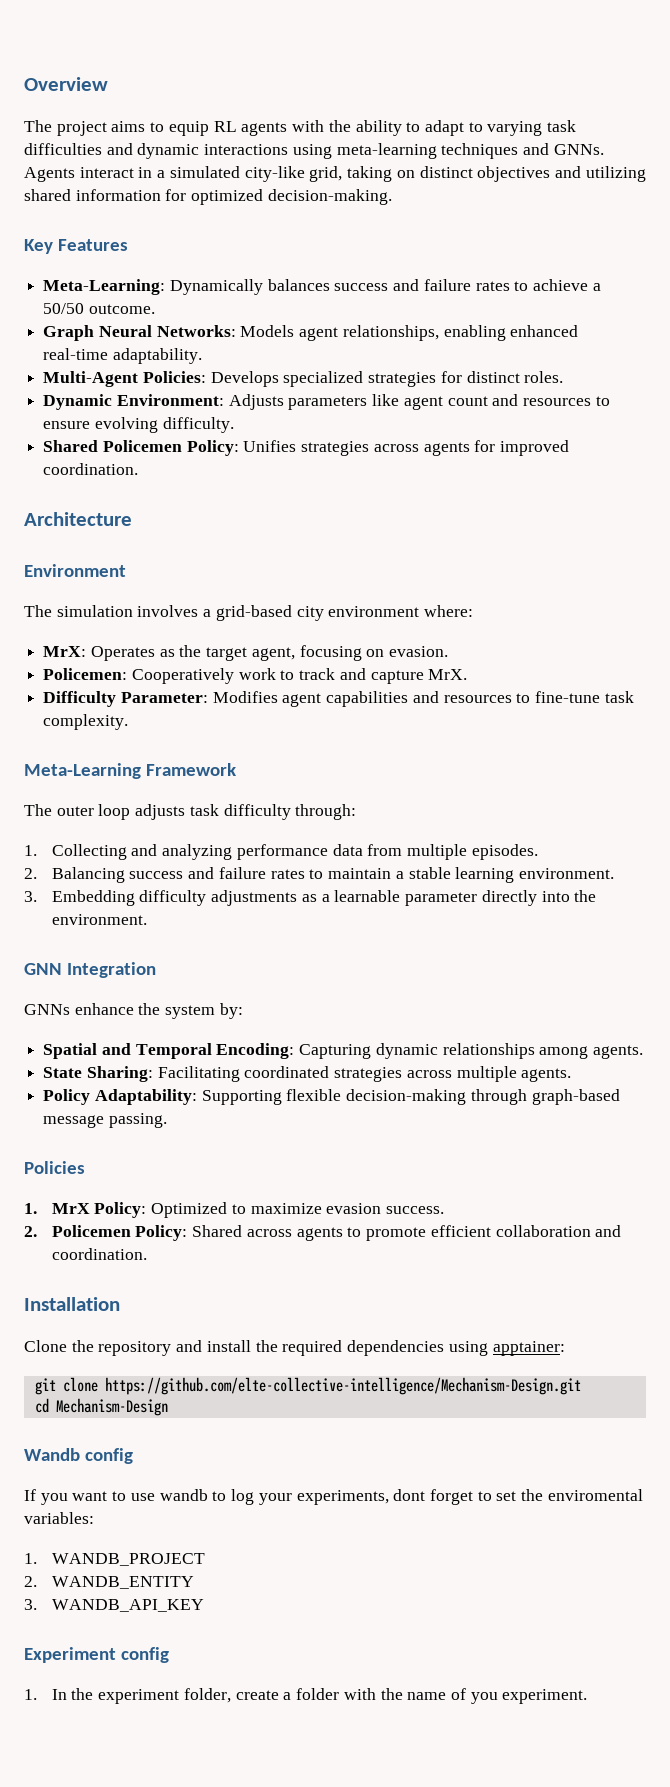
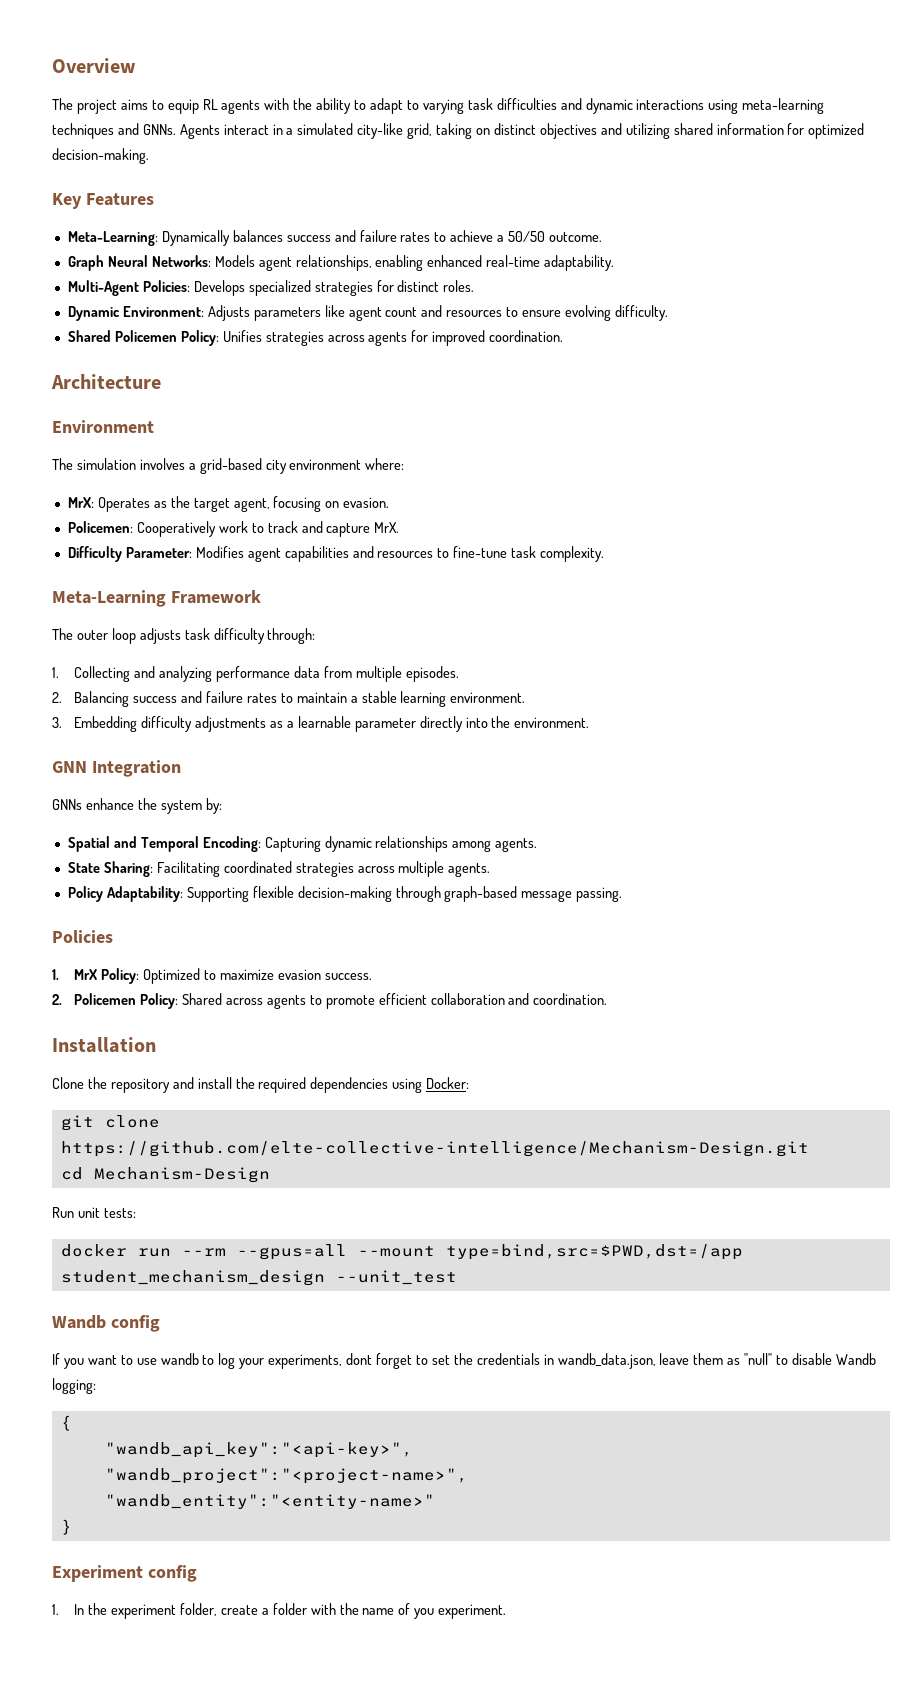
- Clone the repository and install the required dependencies using apptainer:
+ Clone the repository and install the required dependencies using Docker:
+ Run unit tests:
+ docker run --rm --gpus=all --mount type=bind,src=$PWD,dst=/app student_mechanism_design --unit_test
- If you want to use wandb to log your experiments, dont forget to set the enviromental variables:
- 1. WANDB_PROJECT
- 2. WANDB_ENTITY
- 3. WANDB_API_KEY
+ If you want to use wandb to log your experiments, dont forget to set the credentials in wandb_data.json, leave them as "null" to disable Wandb logging:
+ {
+ "wandb_api_key":"<api-key>",
+ "wandb_project":"<project-name>",
+ "wandb_entity":"<entity-name>"
+ }

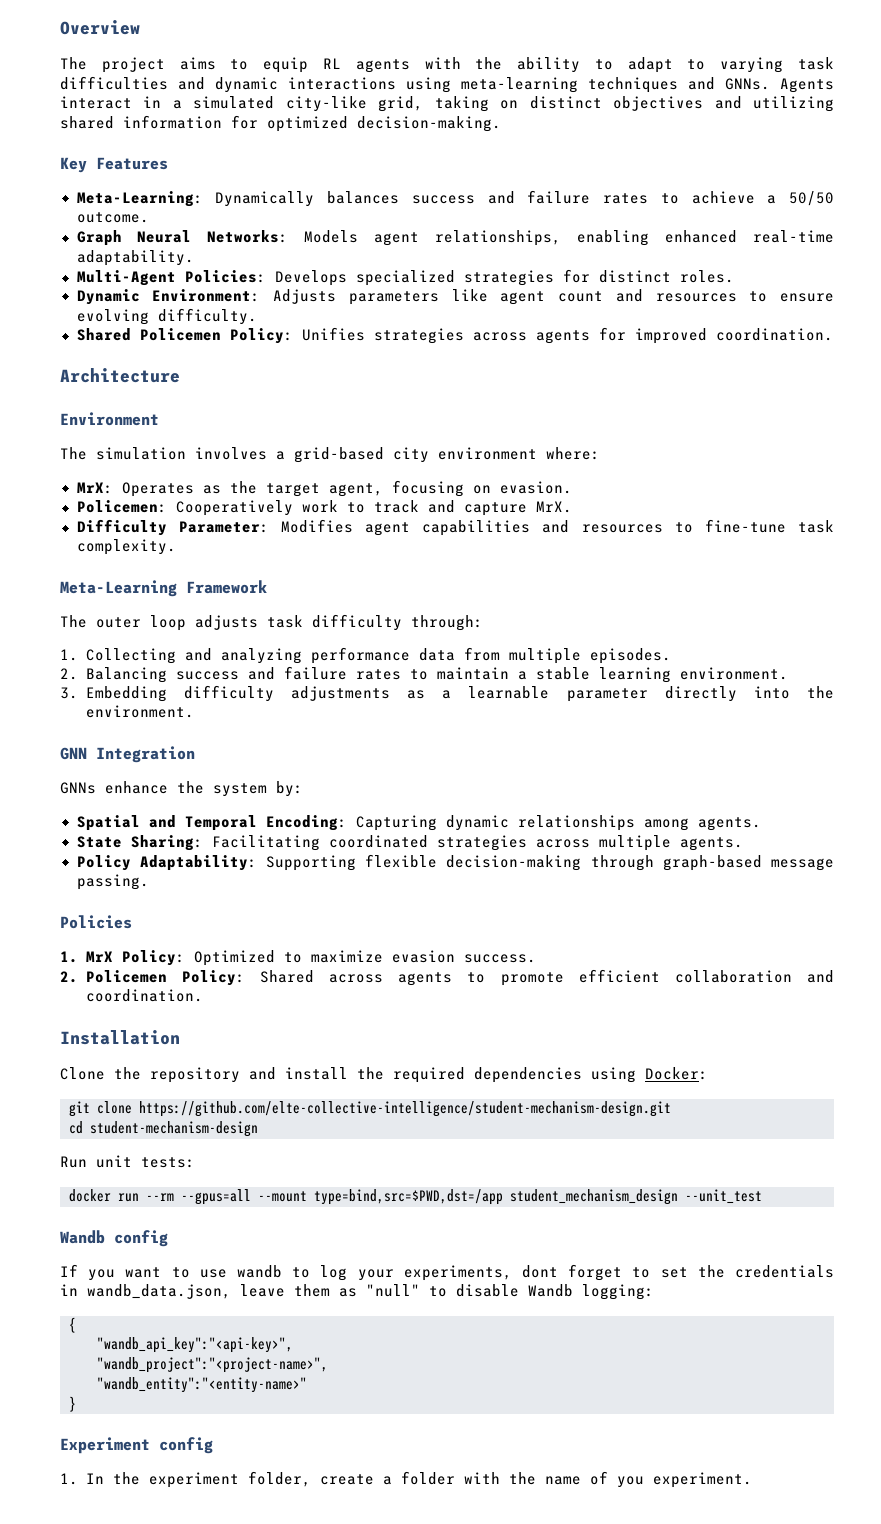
- git clone https://github.com/elte-collective-intelligence/Mechanism-Design.git
+ git clone https://github.com/elte-collective-intelligence/student-mechanism-design.git
- cd Mechanism-Design
+ cd student-mechanism-design

